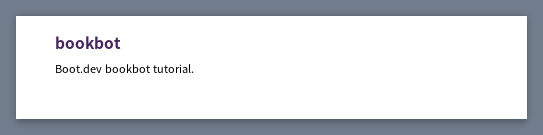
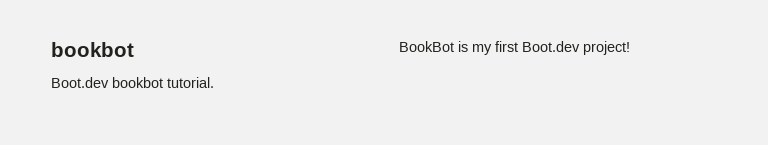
+ BookBot is my first Boot.dev project!

